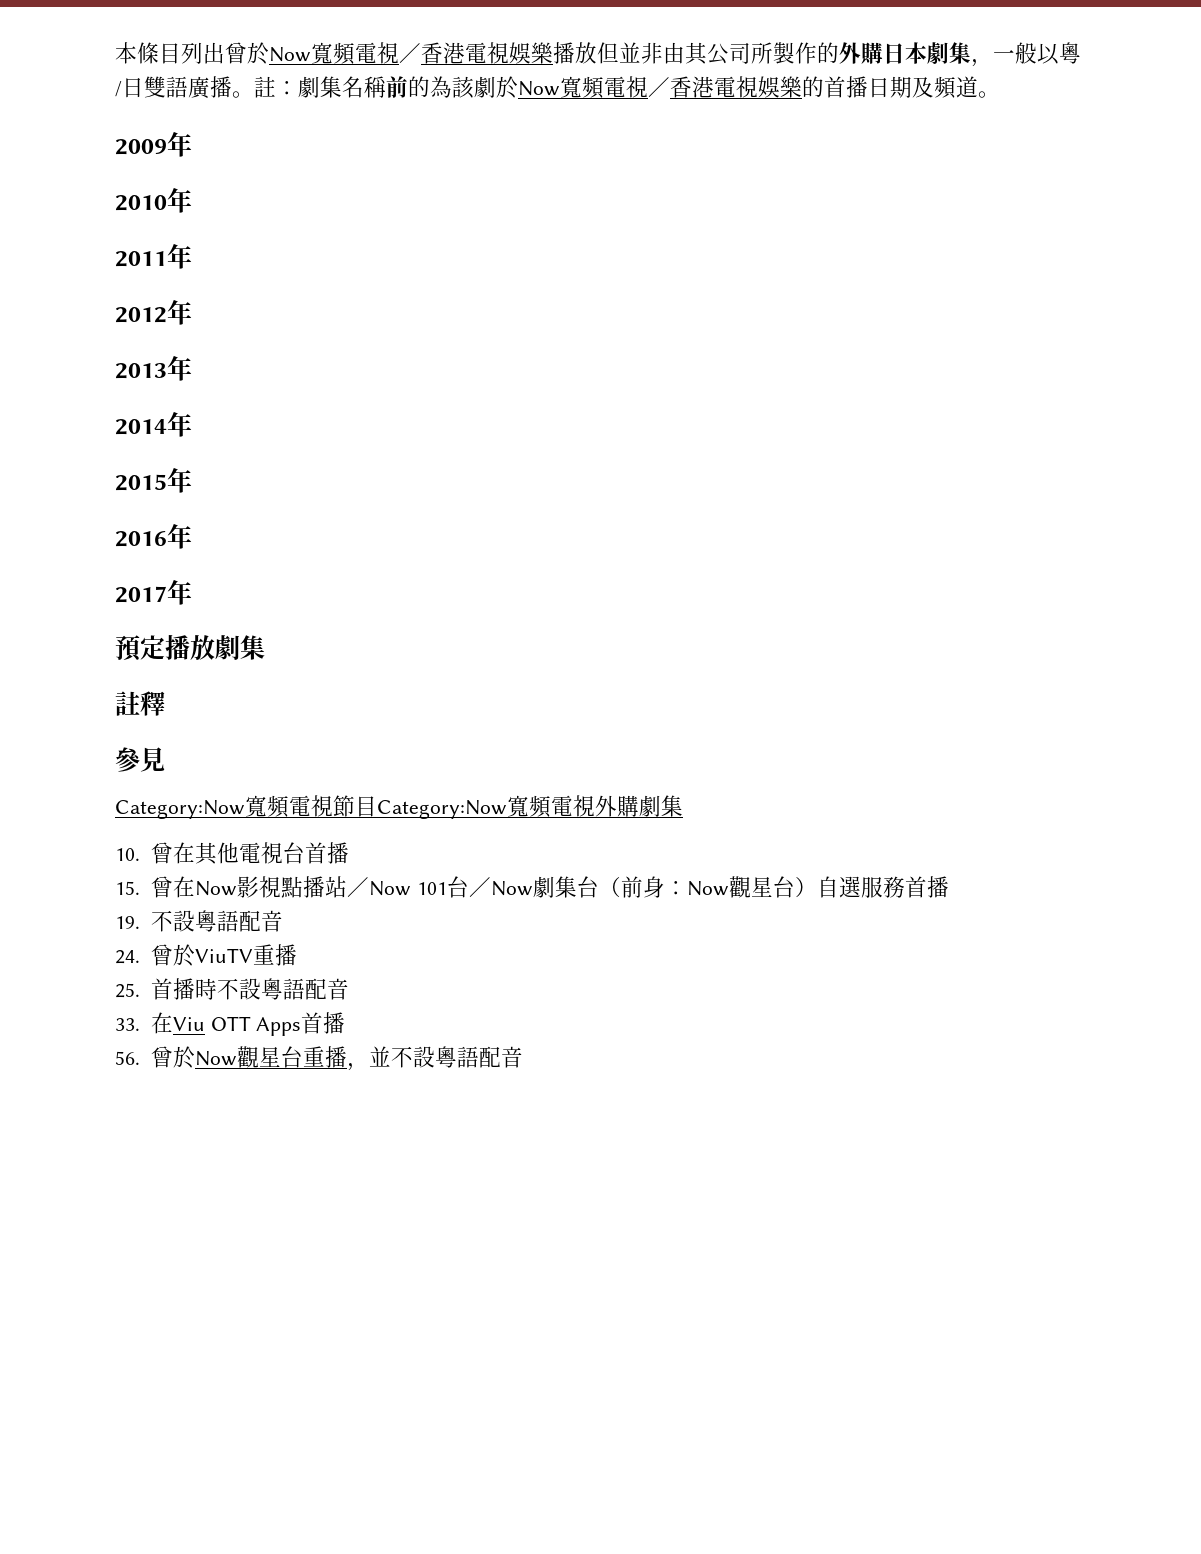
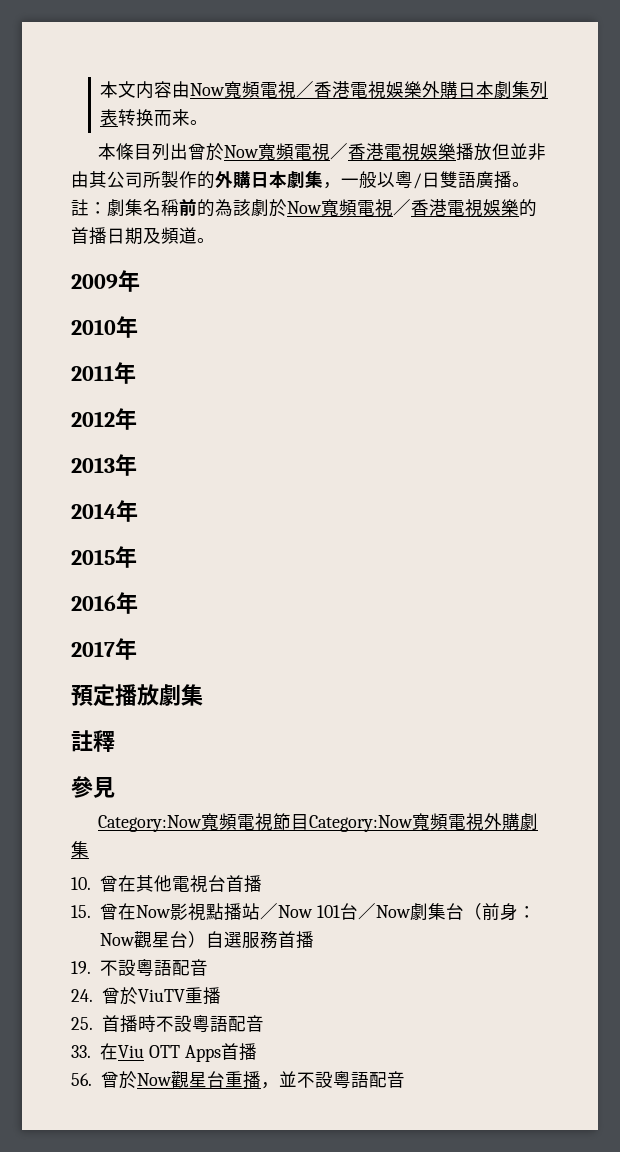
+ 本文内容由Now寬頻電視／香港電視娛樂外購日本劇集列表转换而来。

